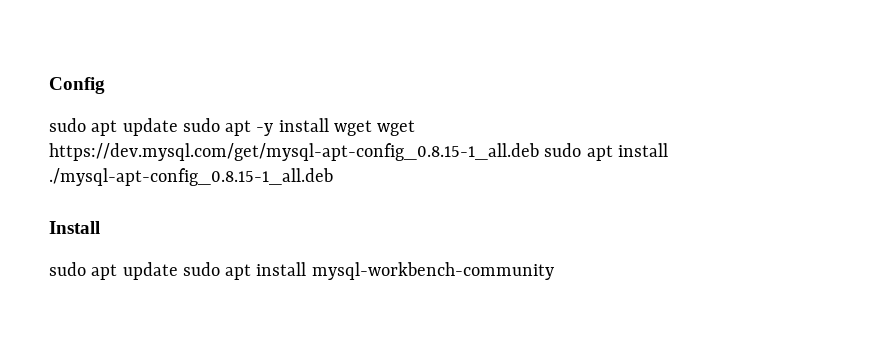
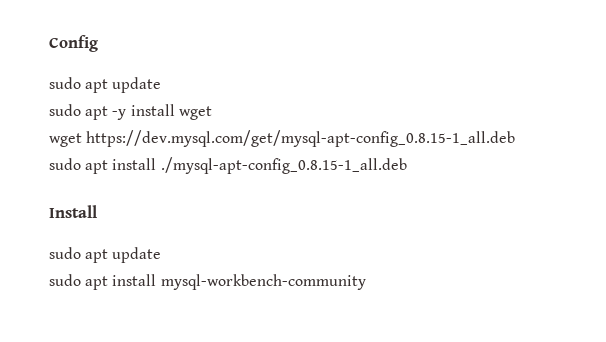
  Config
- sudo apt update sudo apt -y install wget wget https://dev.mysql.com/get/mysql-apt-config_0.8.15-1_all.deb sudo apt install ./mysql-apt-config_0.8.15-1_all.deb
+ sudo apt update
+ sudo apt -y install wget
+ wget https://dev.mysql.com/get/mysql-apt-config_0.8.15-1_all.deb
+ sudo apt install ./mysql-apt-config_0.8.15-1_all.deb
  Install
- sudo apt update sudo apt install mysql-workbench-community
+ sudo apt update
+ sudo apt install mysql-workbench-community

